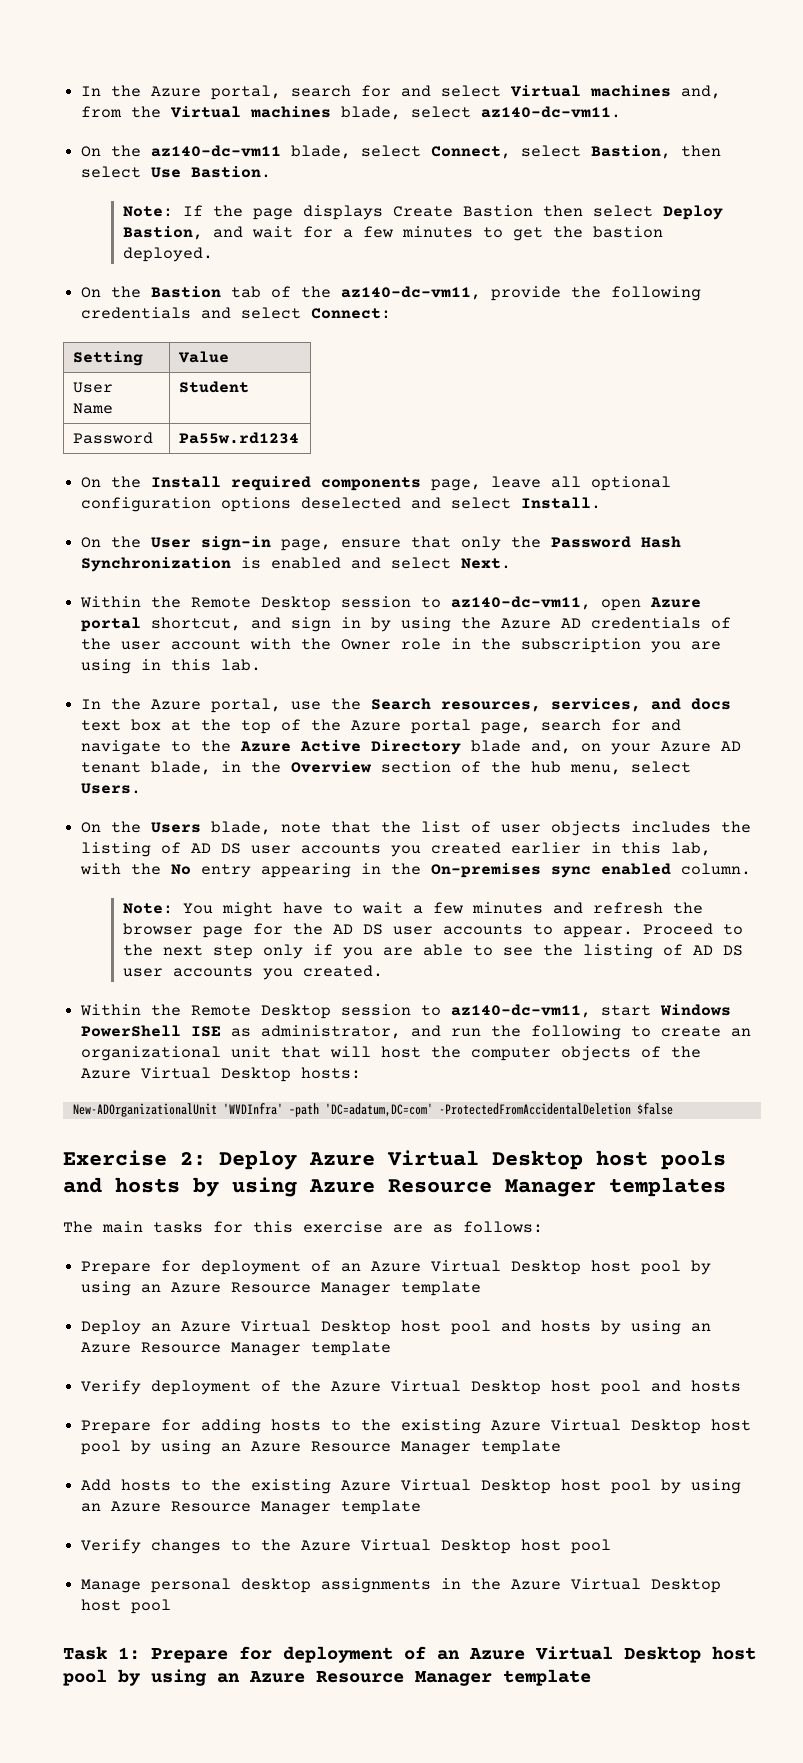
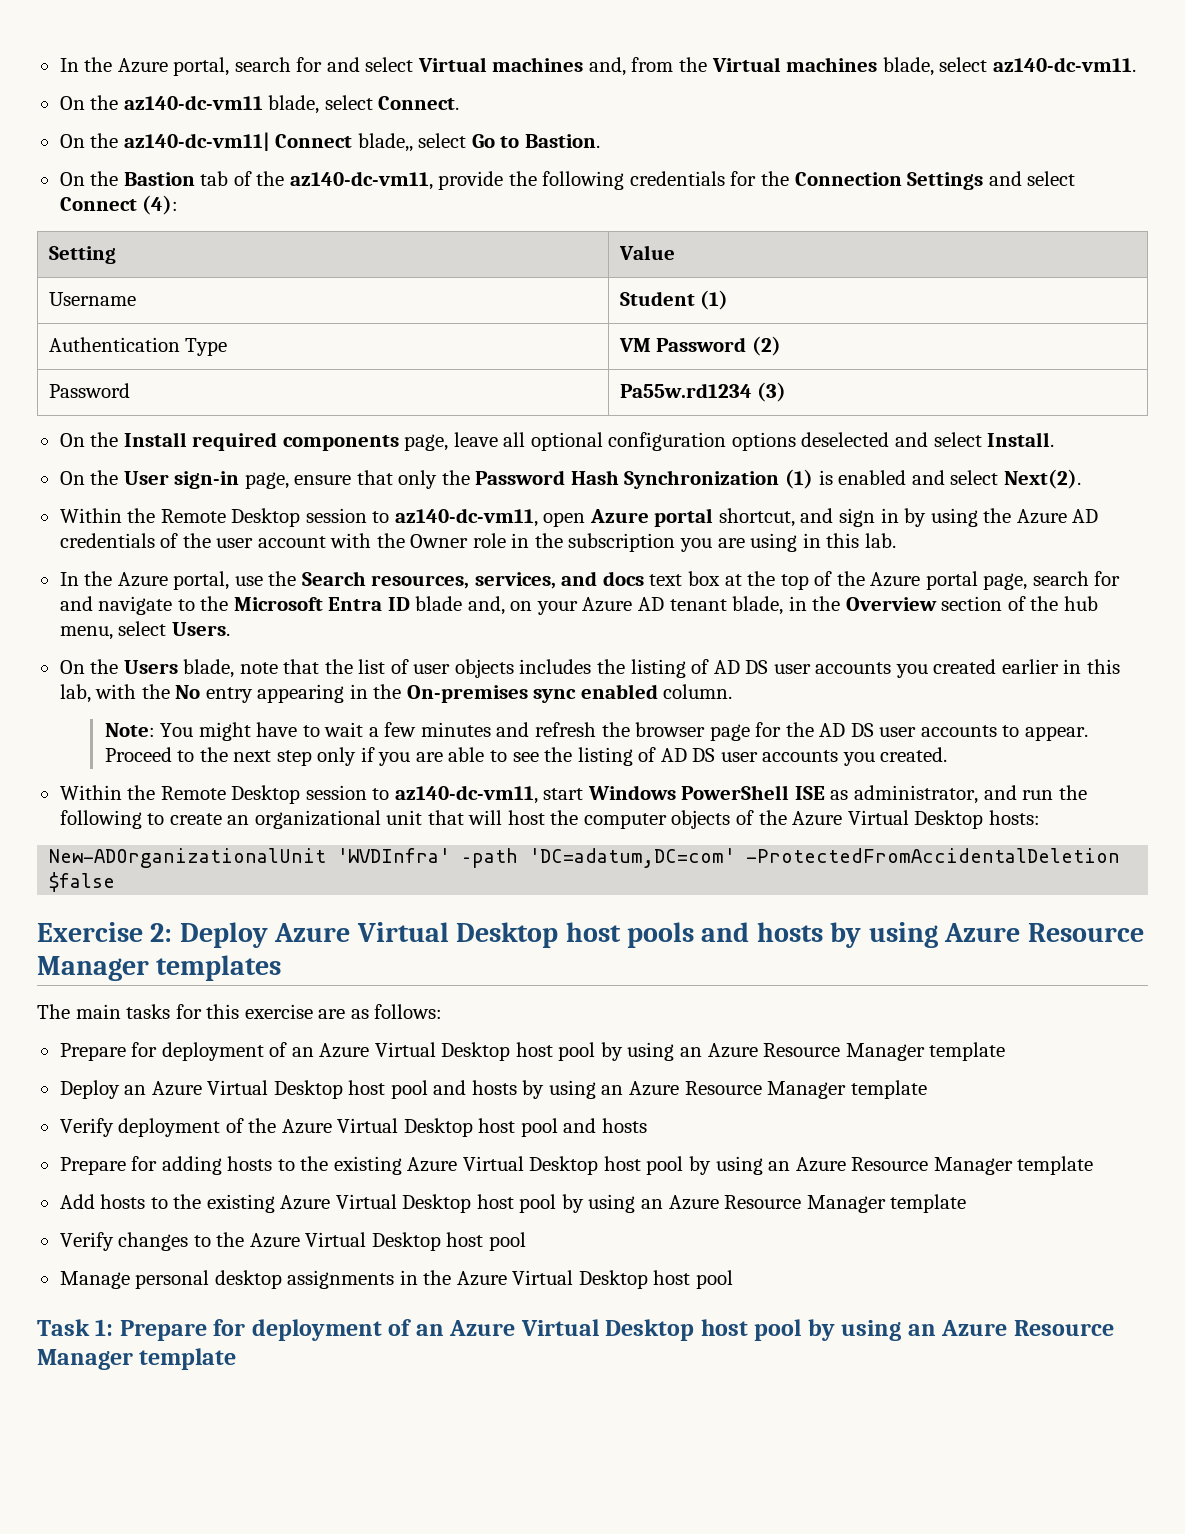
- On the az140-dc-vm11 blade, select Connect, select Bastion, then select Use Bastion.
- Note: If the page displays Create Bastion then select Deploy Bastion, and wait for a few minutes to get the bastion deployed.
+ On the az140-dc-vm11 blade, select Connect.
+ On the az140-dc-vm11| Connect blade,, select Go to Bastion.
- On the Bastion tab of the az140-dc-vm11, provide the following credentials and select Connect:
+ On the Bastion tab of the az140-dc-vm11, provide the following credentials for the Connection Settings and select Connect (4):
- User Name | Student
+ Username | Student (1)
+ Authentication Type | VM Password (2)
- Password | Pa55w.rd1234
+ Password | Pa55w.rd1234 (3)
- On the User sign-in page, ensure that only the Password Hash Synchronization is enabled and select Next.
+ On the User sign-in page, ensure that only the Password Hash Synchronization (1) is enabled and select Next(2).
- In the Azure portal, use the Search resources, services, and docs text box at the top of the Azure portal page, search for and navigate to the Azure Active Directory blade and, on your Azure AD tenant blade, in the Overview section of the hub menu, select Users.
+ In the Azure portal, use the Search resources, services, and docs text box at the top of the Azure portal page, search for and navigate to the Microsoft Entra ID blade and, on your Azure AD tenant blade, in the Overview section of the hub menu, select Users.

